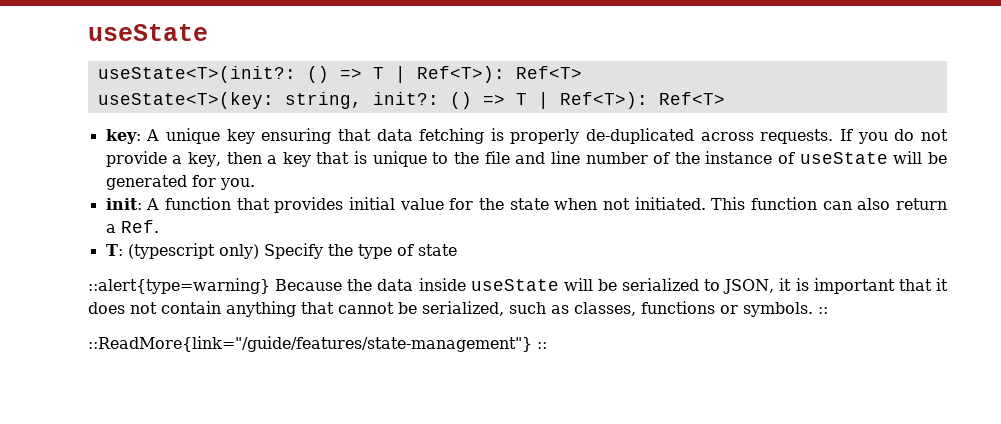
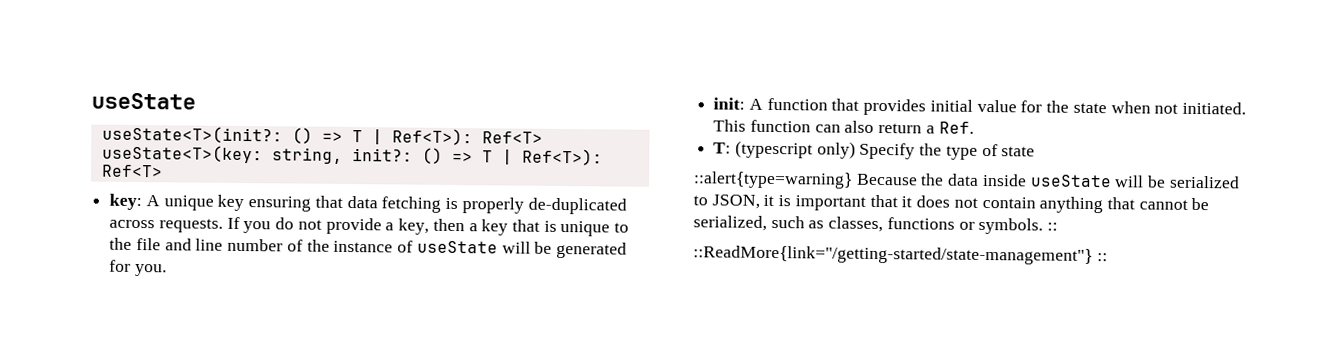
- ::ReadMore{link="/guide/features/state-management"} ::
+ ::ReadMore{link="/getting-started/state-management"} ::

